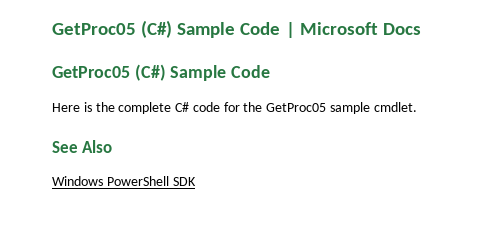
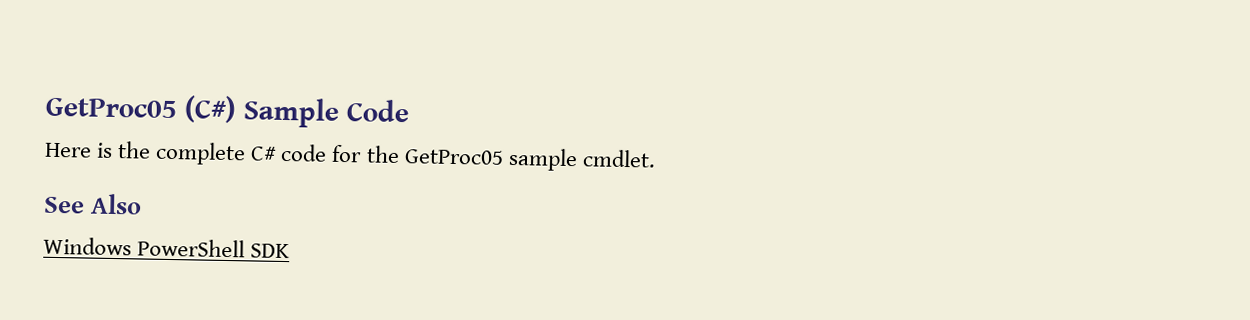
- GetProc05 (C#) Sample Code | Microsoft Docs

